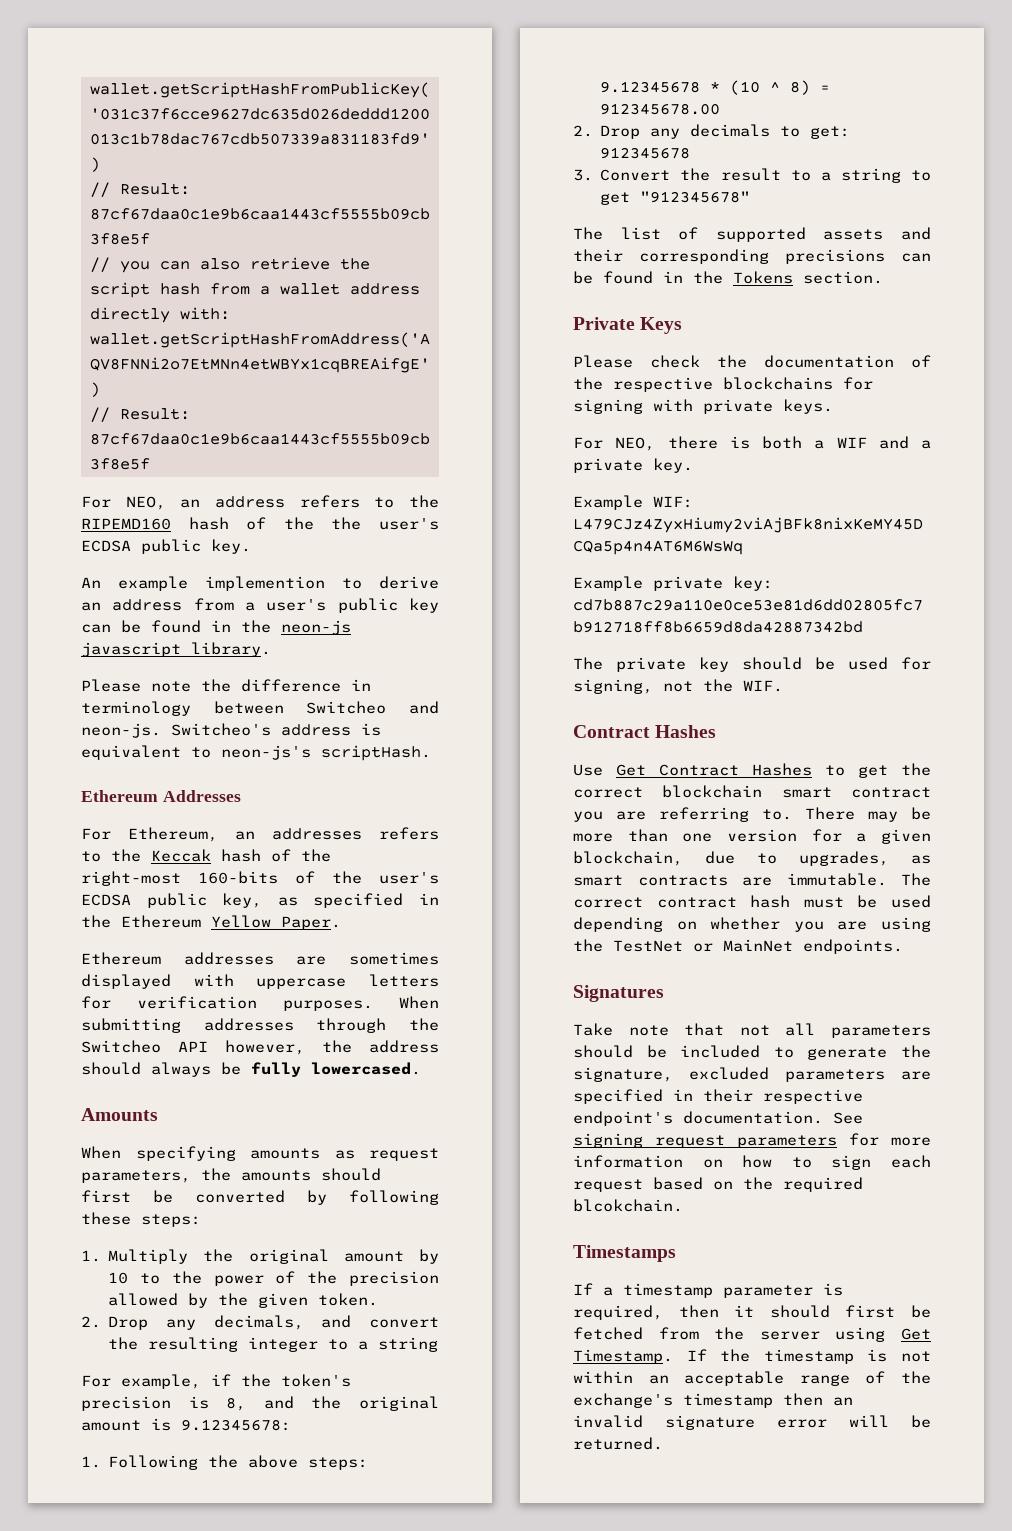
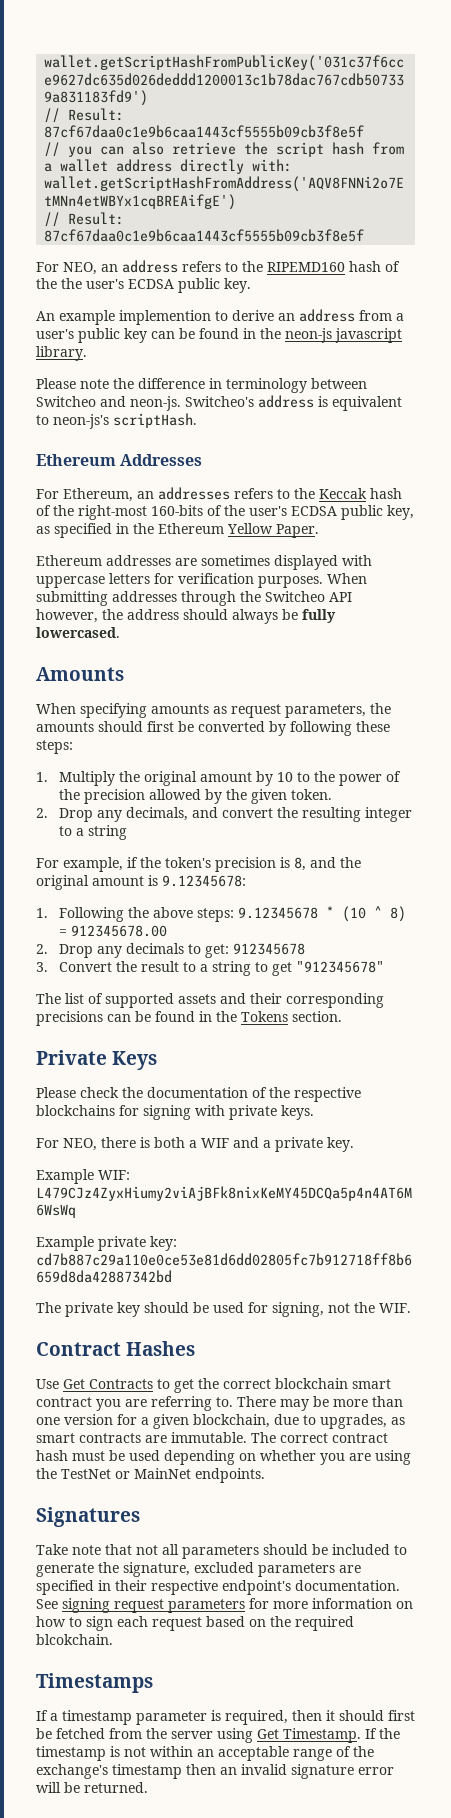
- Use Get Contract Hashes to get the correct blockchain smart contract you are referring to.
+ Use Get Contracts to get the correct blockchain smart contract you are referring to.

